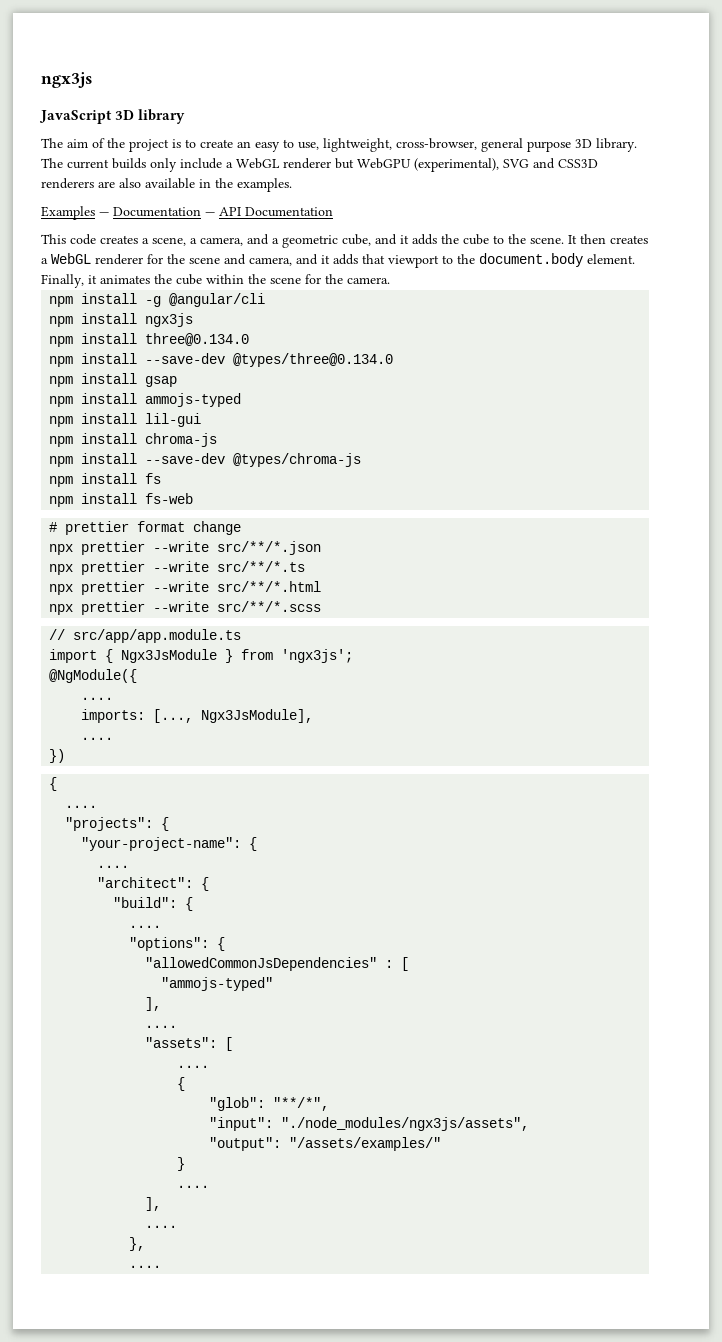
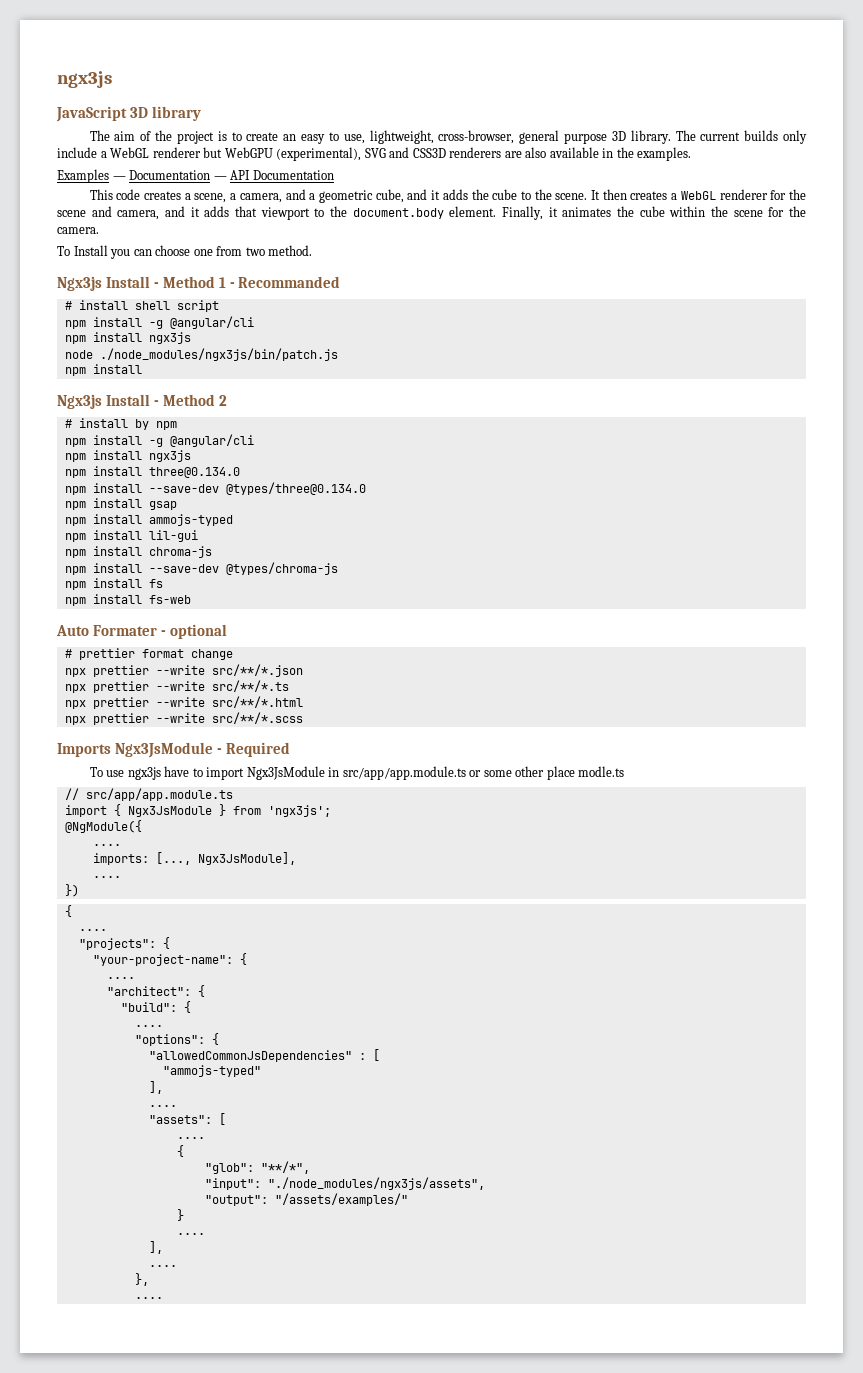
+ To Install you can choose one from two method.
+ Ngx3js Install - Method 1 - Recommanded
+ # install shell script
+ npm install -g @angular/cli
+ npm install ngx3js
+ node ./node_modules/ngx3js/bin/patch.js
+ npm install
+ Ngx3js Install - Method 2
+ # install by npm
+ Auto Formater - optional
+ Imports Ngx3JsModule - Required
+ To use ngx3js have to import Ngx3JsModule in src/app/app.module.ts or some other place modle.ts

